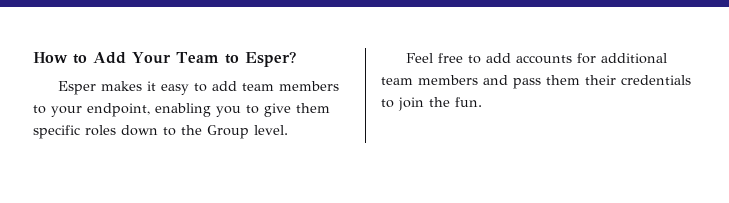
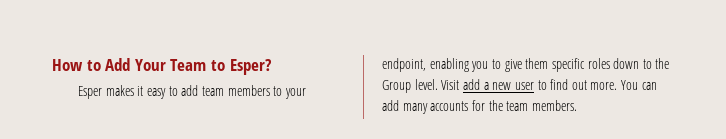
- Esper makes it easy to add team members to your endpoint, enabling you to give them specific roles down to the Group level.
- Feel free to add accounts for additional team members and pass them their credentials to join the fun.
+ Esper makes it easy to add team members to your endpoint, enabling you to give them specific roles down to the Group level. Visit add a new user to find out more. You can add many accounts for the team members.

